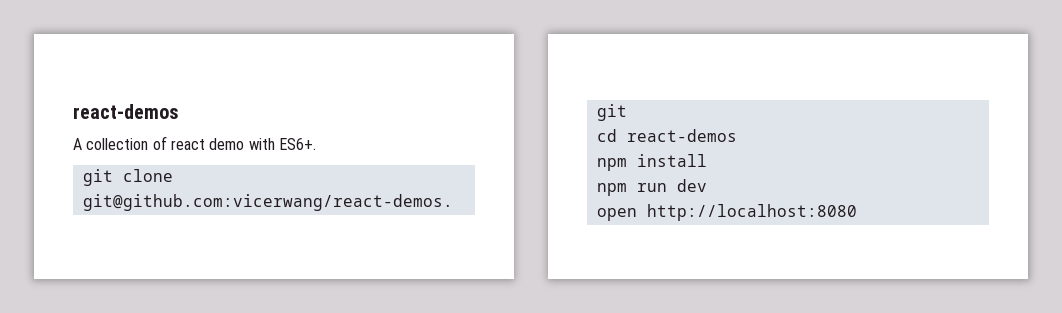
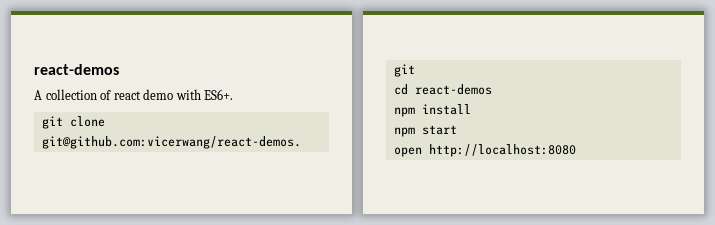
- npm run dev
+ npm start

